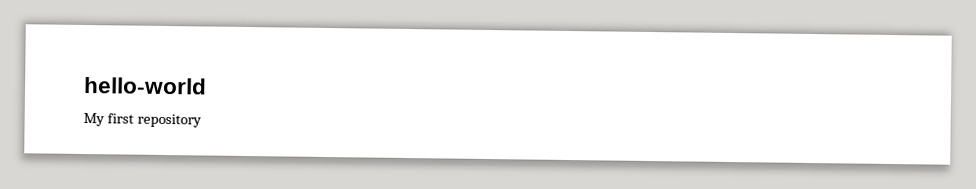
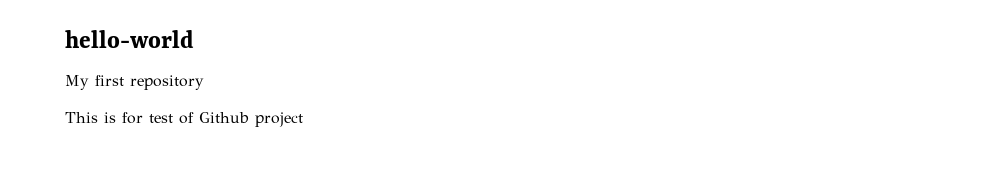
+ This is for test of Github project

